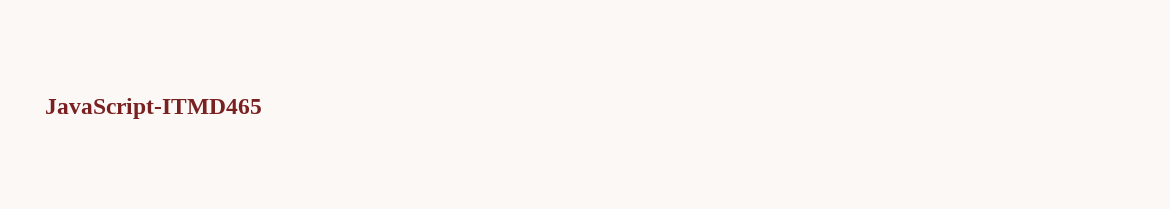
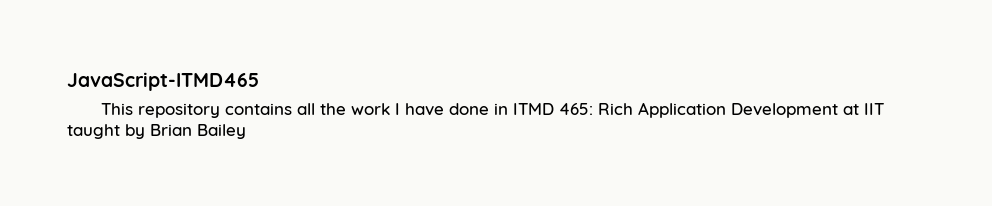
+ This repository contains all the work I have done in ITMD 465: Rich Application Development at IIT taught by Brian Bailey

